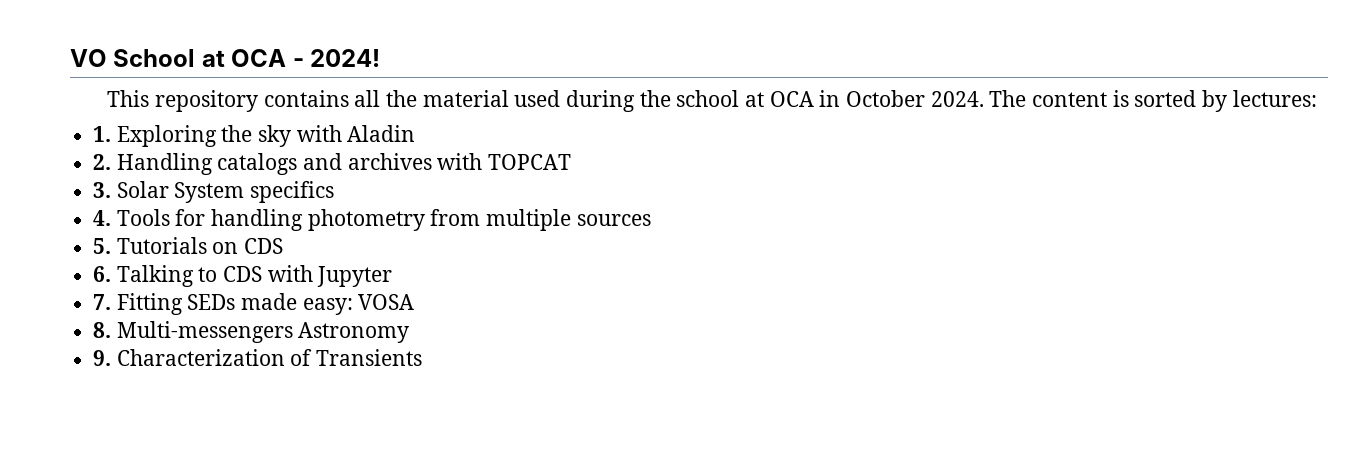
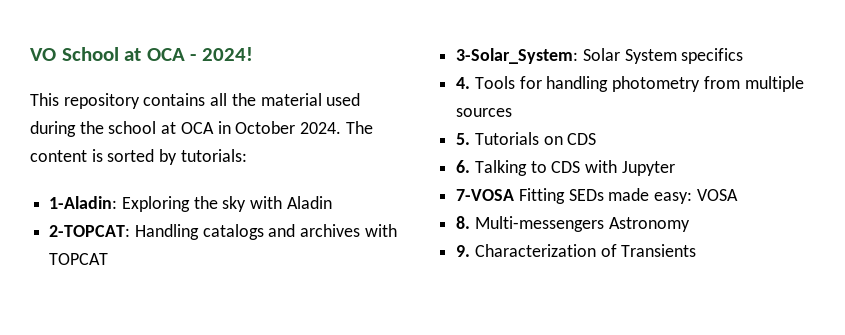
- The content is sorted by lectures:
- 1. Exploring the sky with Aladin
+ The content is sorted by tutorials:
+ 1-Aladin: Exploring the sky with Aladin
- 2. Handling catalogs and archives with TOPCAT
+ 2-TOPCAT: Handling catalogs and archives with TOPCAT
- 3. Solar System specifics
+ 3-Solar_System: Solar System specifics
- 7. Fitting SEDs made easy: VOSA
+ 7-VOSA Fitting SEDs made easy: VOSA

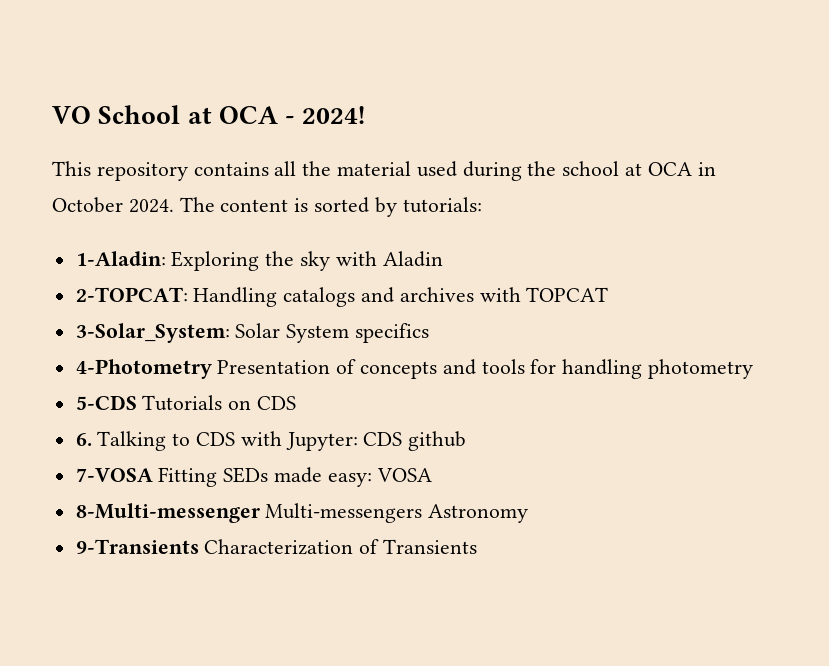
- 4. Tools for handling photometry from multiple sources
- 5. Tutorials on CDS
+ 4-Photometry Presentation of concepts and tools for handling photometry
+ 5-CDS Tutorials on CDS
- 6. Talking to CDS with Jupyter
+ 6. Talking to CDS with Jupyter: CDS github
- 8. Multi-messengers Astronomy
+ 8-Multi-messenger Multi-messengers Astronomy
- 9. Characterization of Transients
+ 9-Transients Characterization of Transients

